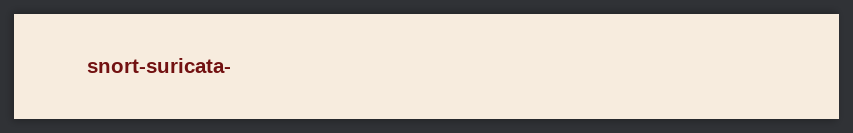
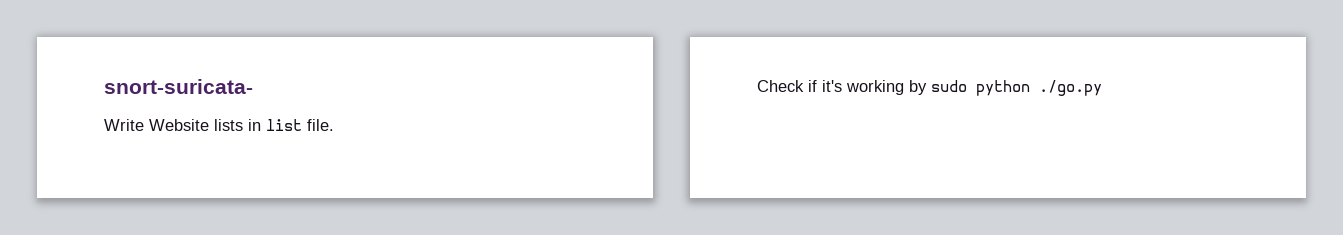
+ Write Website lists in list file.
+ Check if it's working by sudo python ./go.py

